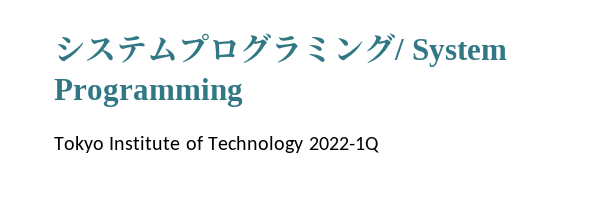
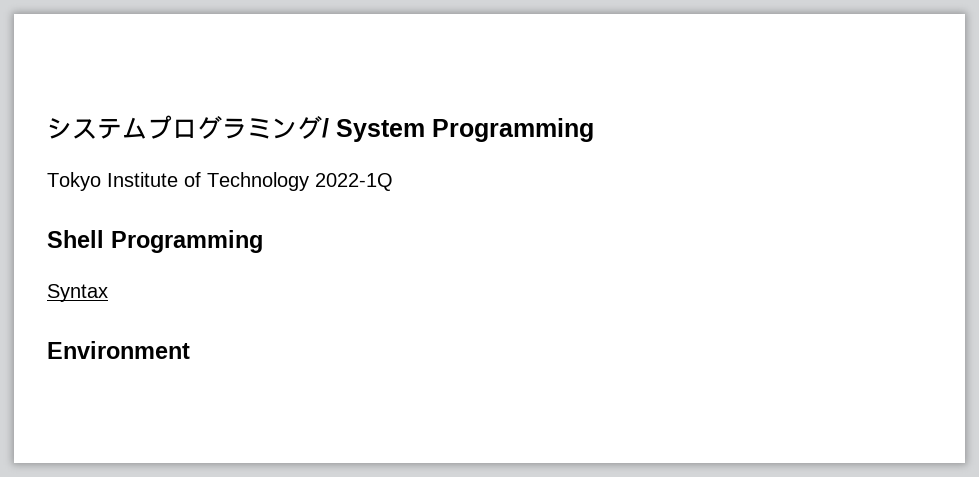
+ Shell Programming
+ Syntax
+ Environment

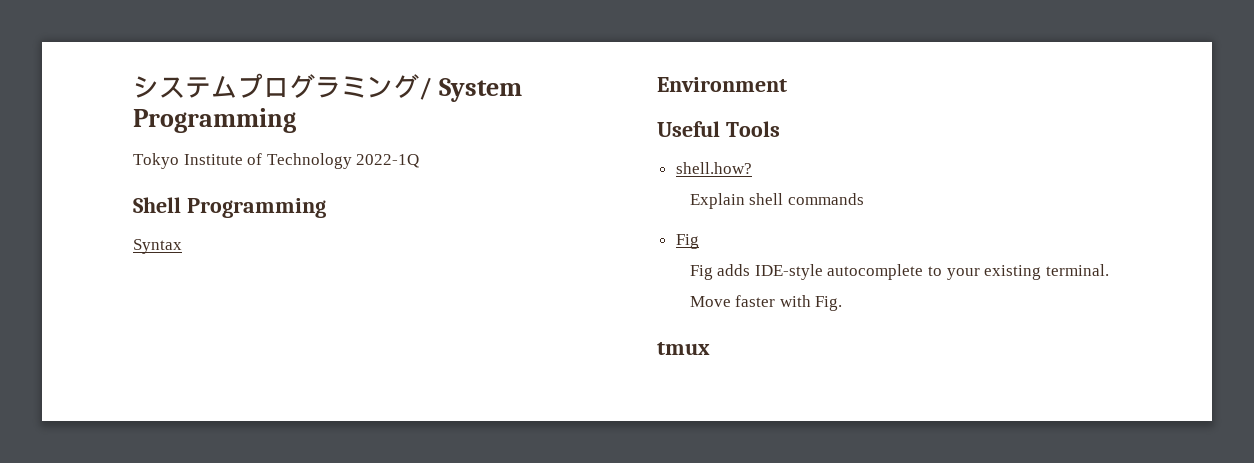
+ Useful Tools
+ shell.how?
+ Explain shell commands
+ Fig
+ Fig adds IDE-style autocomplete to your existing terminal. Move faster with Fig.
+ tmux

